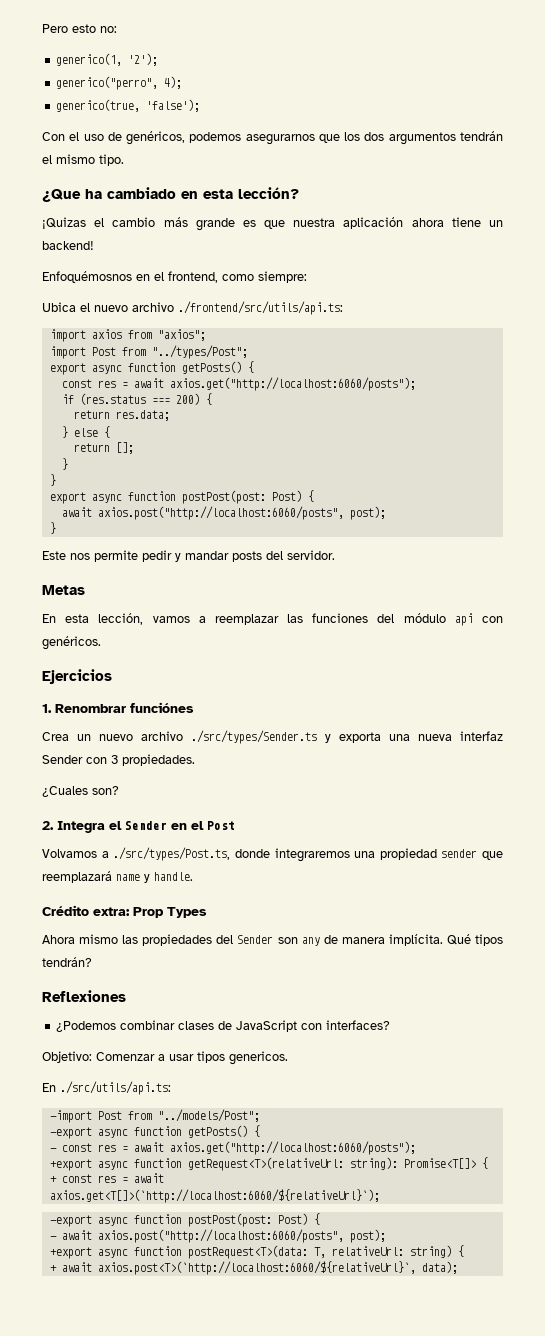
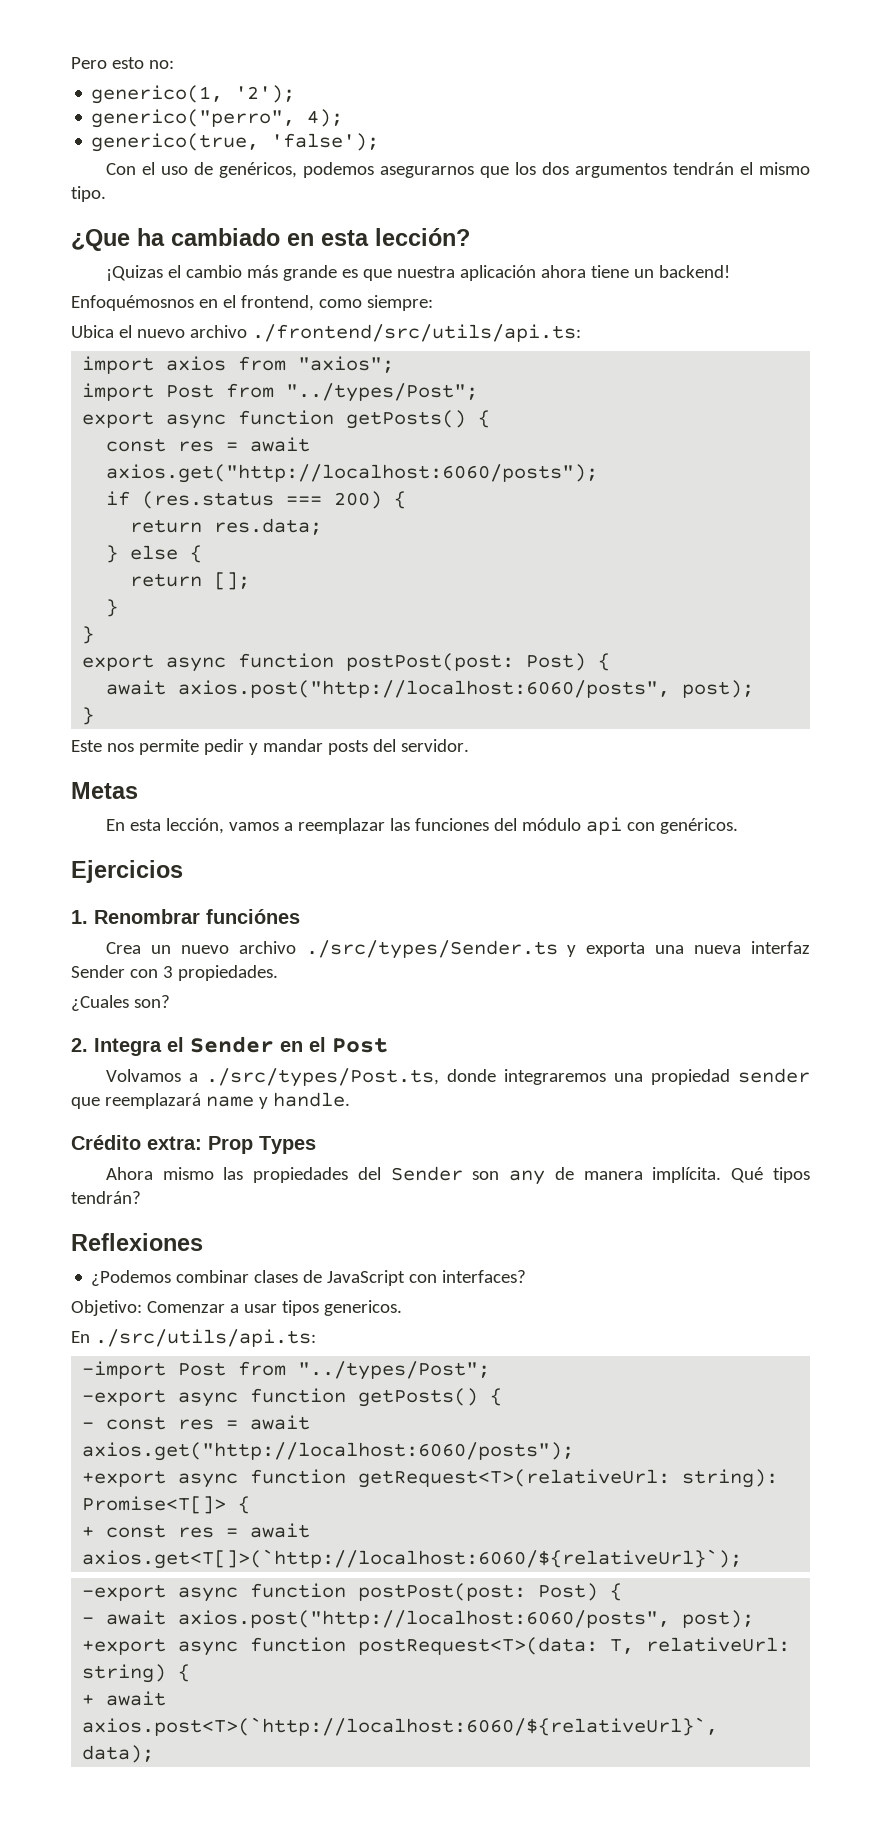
- -import Post from "../models/Post";
+ -import Post from "../types/Post";

